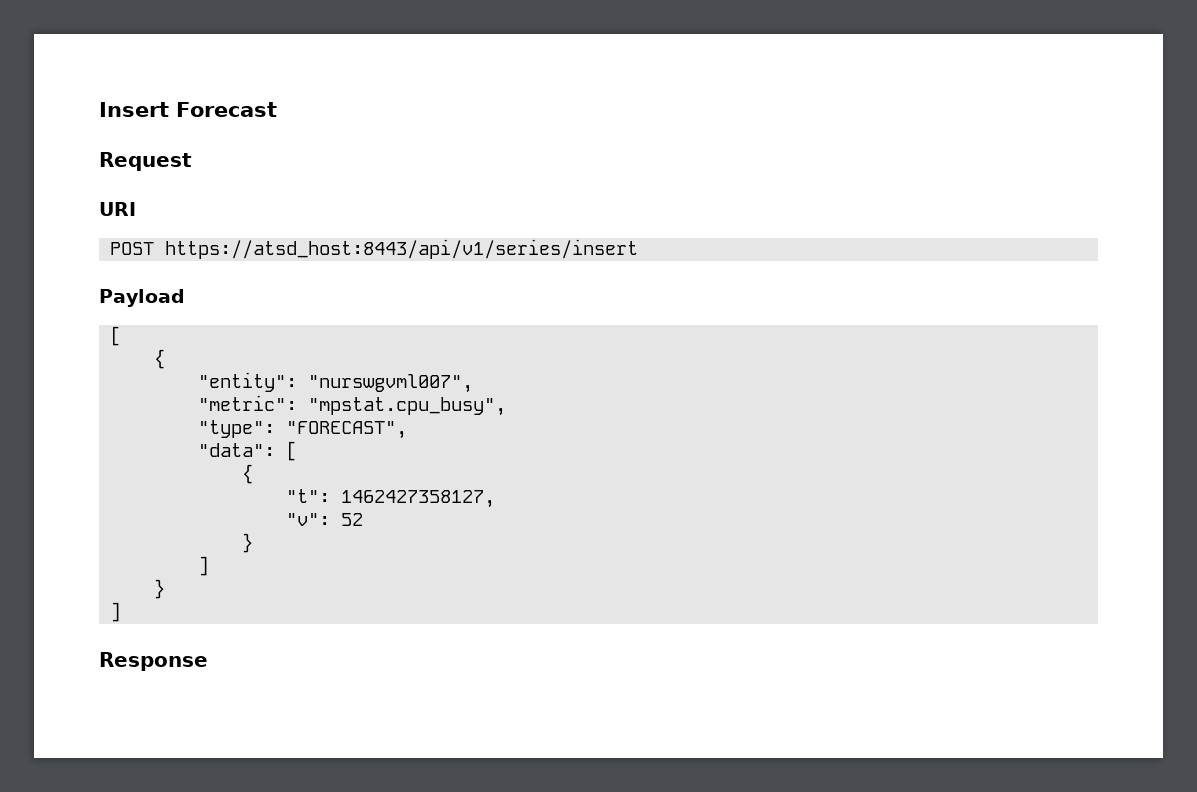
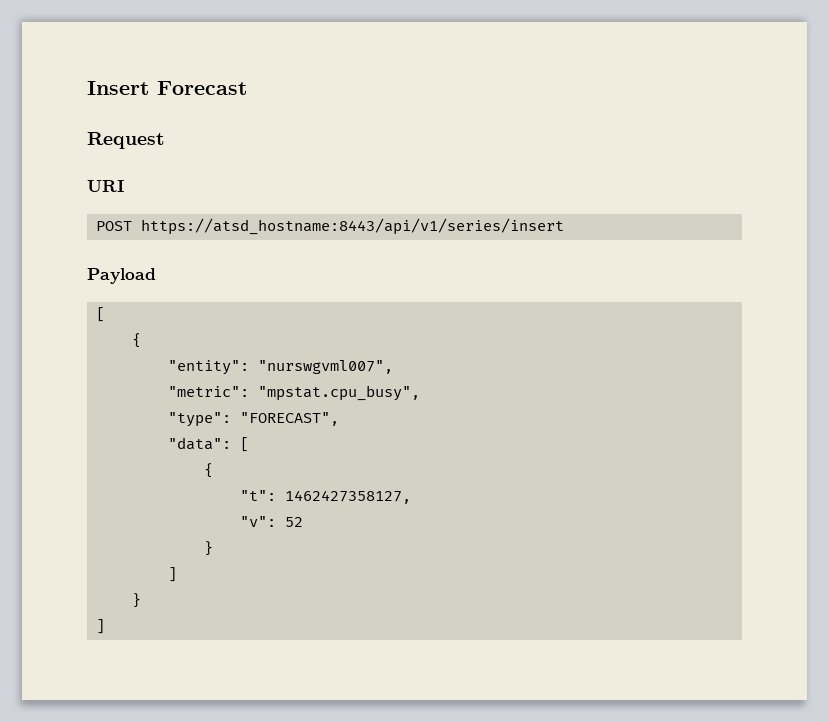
- POST https://atsd_host:8443/api/v1/series/insert
+ POST https://atsd_hostname:8443/api/v1/series/insert
- Response

